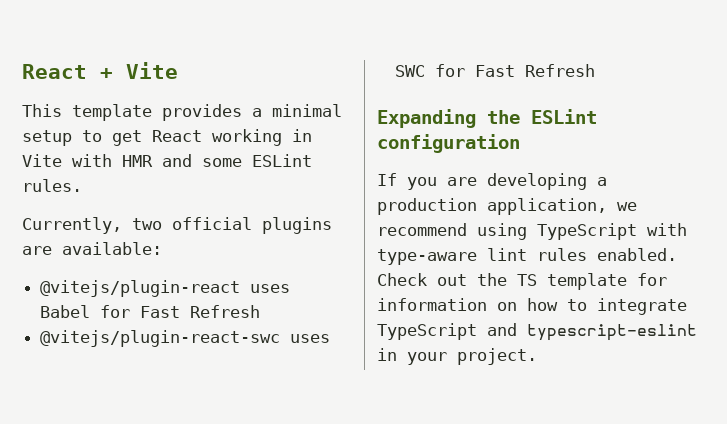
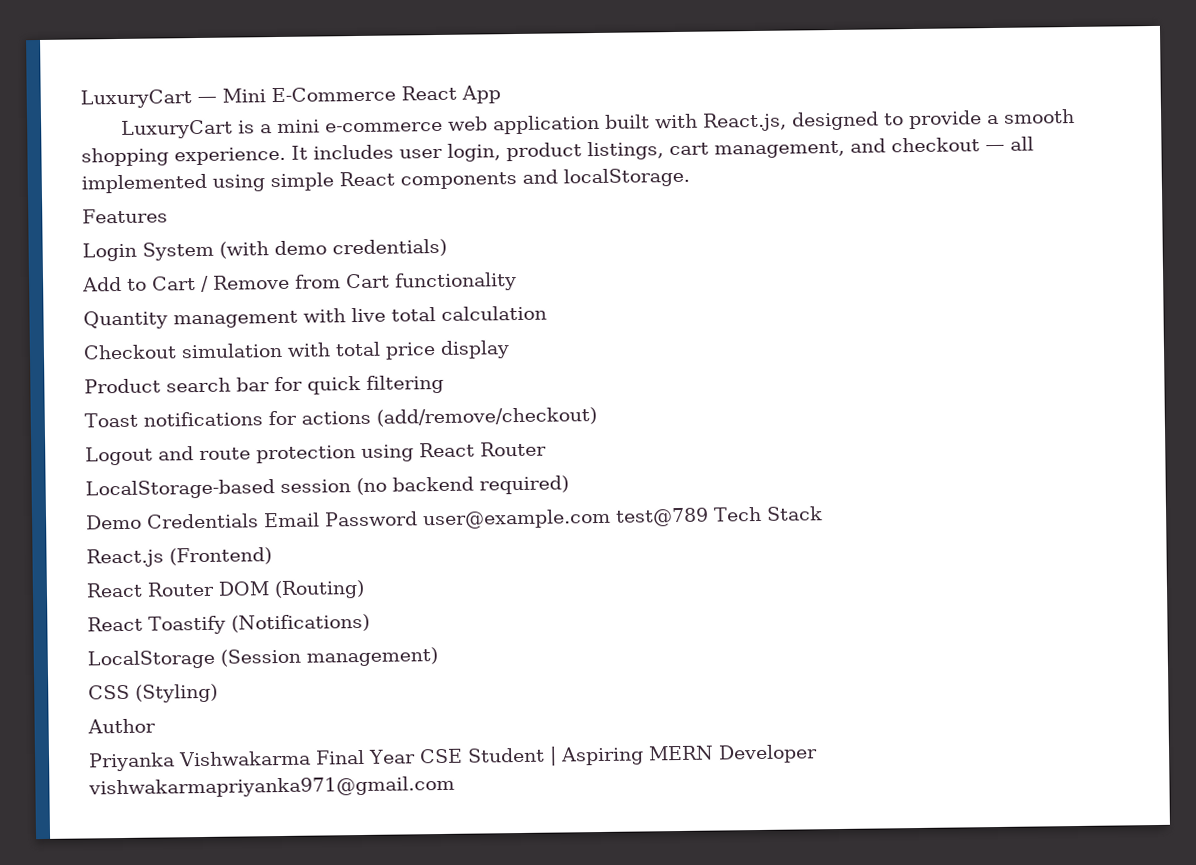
- React + Vite
- This template provides a minimal setup to get React working in Vite with HMR and some ESLint rules.
- Currently, two official plugins are available:
- @vitejs/plugin-react uses Babel for Fast Refresh
- @vitejs/plugin-react-swc uses SWC for Fast Refresh
- Expanding the ESLint configuration
- If you are developing a production application, we recommend using TypeScript with type-aware lint rules enabled. Check out the TS template for information on how to integrate TypeScript and typescript-eslint in your project.
+ LuxuryCart — Mini E-Commerce React App
+ LuxuryCart is a mini e-commerce web application built with React.js, designed to provide a smooth shopping experience. It includes user login, product listings, cart management, and checkout — all implemented using simple React components and localStorage.
+ Features
+ Login System (with demo credentials)
+ Add to Cart / Remove from Cart functionality
+ Quantity management with live total calculation
+ Checkout simulation with total price display
+ Product search bar for quick filtering
+ Toast notifications for actions (add/remove/checkout)
+ Logout and route protection using React Router
+ LocalStorage-based session (no backend required)
+ Demo Credentials Email Password user@example.com test@789 Tech Stack
+ React.js (Frontend)
+ React Router DOM (Routing)
+ React Toastify (Notifications)
+ LocalStorage (Session management)
+ CSS (Styling)
+ Author
+ Priyanka Vishwakarma Final Year CSE Student | Aspiring MERN Developer vishwakarmapriyanka971@gmail.com

